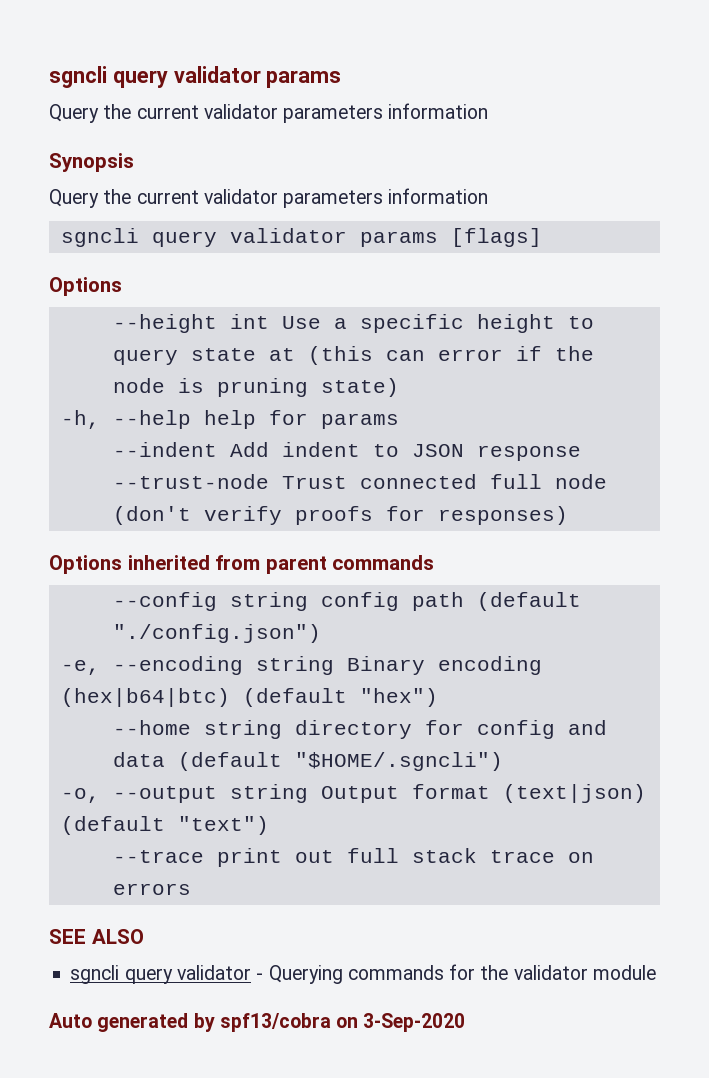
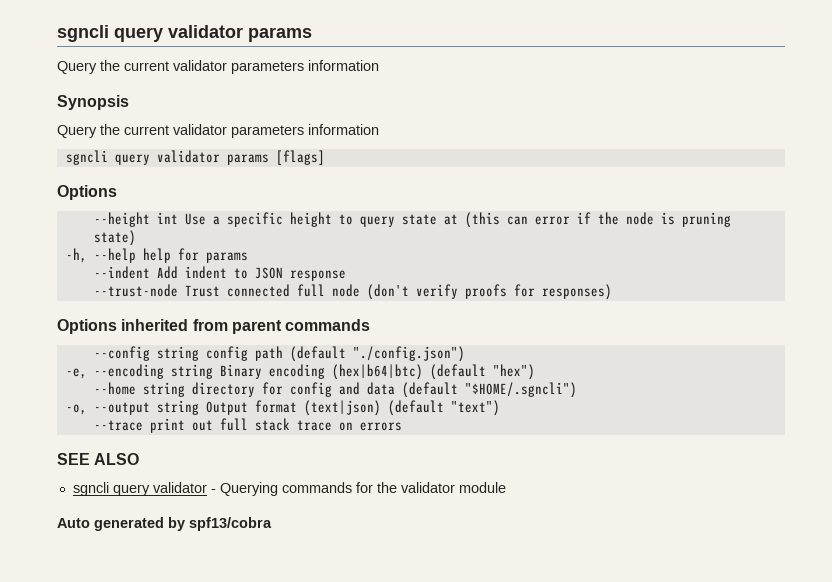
- Auto generated by spf13/cobra on 3-Sep-2020
+ Auto generated by spf13/cobra

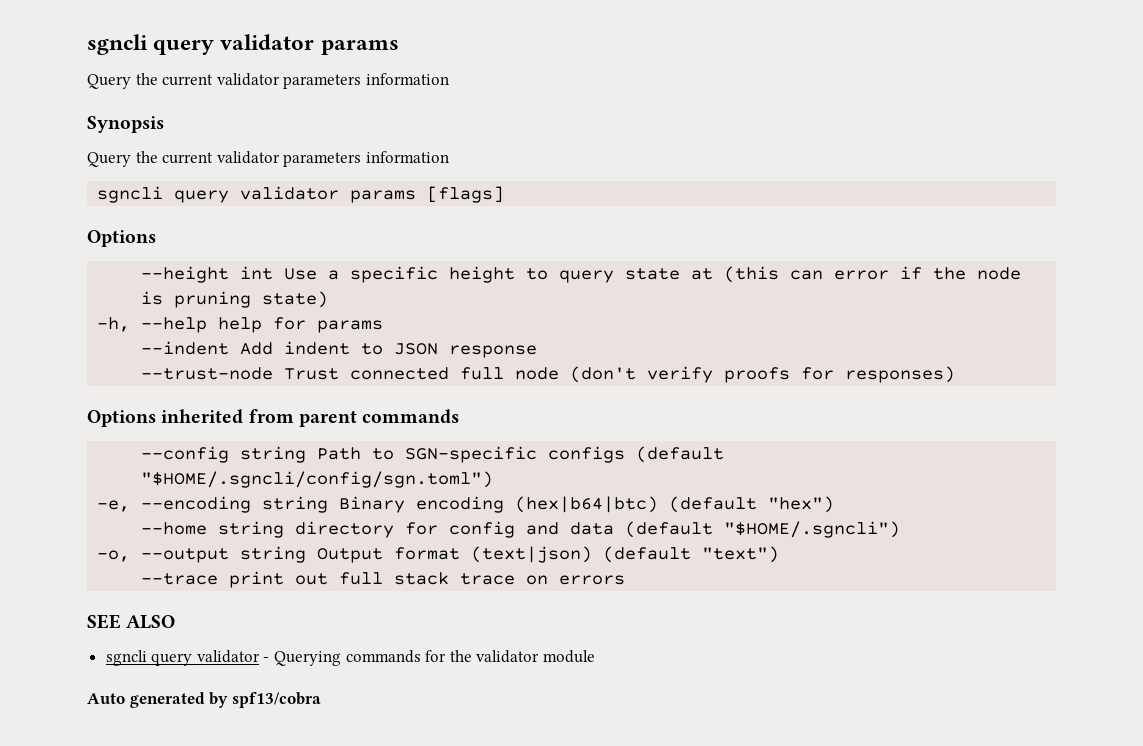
- --config string config path (default "./config.json")
+ --config string Path to SGN-specific configs (default "$HOME/.sgncli/config/sgn.toml")

